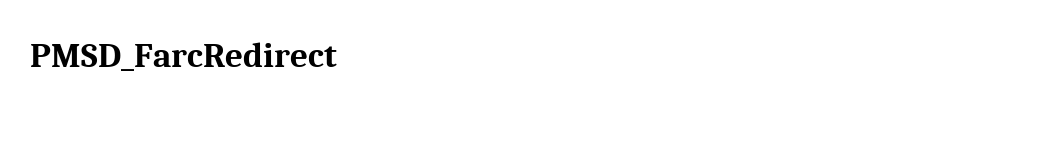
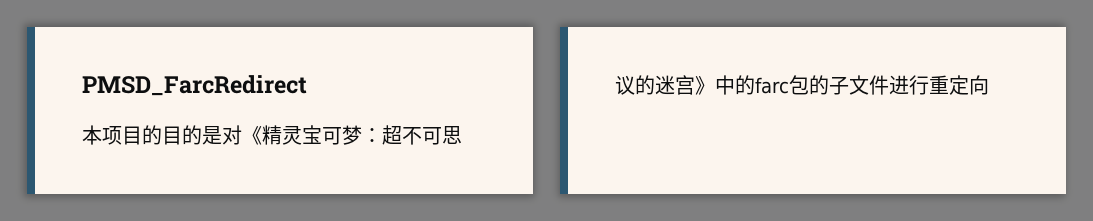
+ 本项目的目的是对《精灵宝可梦：超不可思议的迷宫》中的farc包的子文件进行重定向

